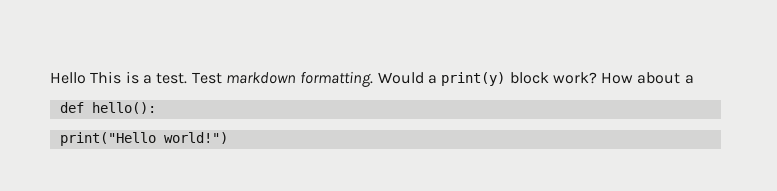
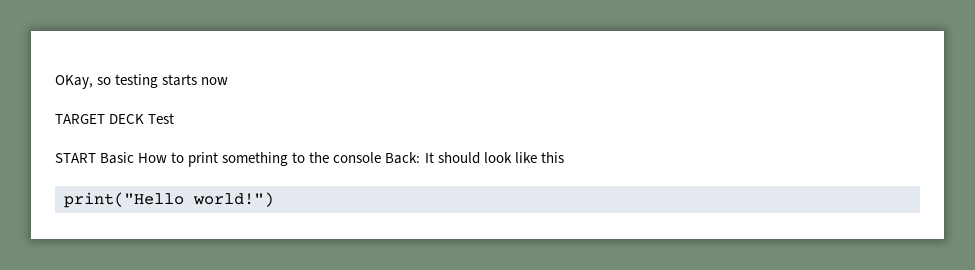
- Hello This is a test. Test markdown formatting. Would a print(y) block work? How about a
- def hello():
+ OKay, so testing starts now
+ TARGET DECK Test
+ START Basic How to print something to the console Back: It should look like this

